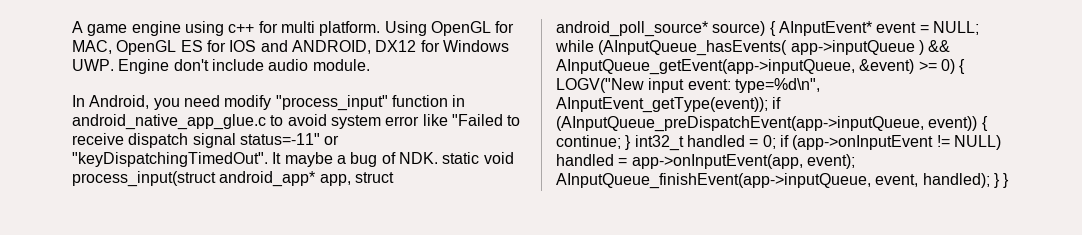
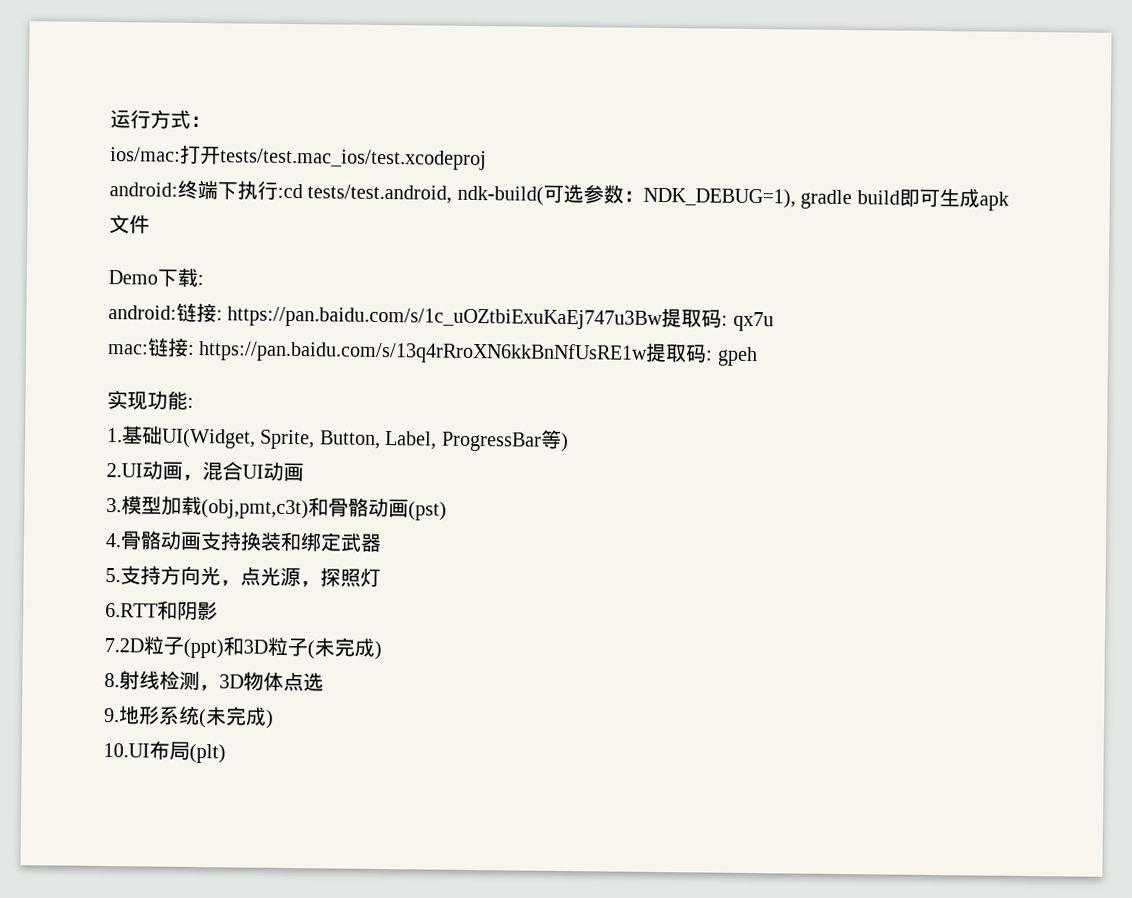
- A game engine using c++ for multi platform. Using OpenGL for MAC, OpenGL ES for IOS and ANDROID, DX12 for Windows UWP. Engine don't include audio module.
- In Android, you need modify "process_input" function in android_native_app_glue.c to avoid system error like "Failed to receive dispatch signal status=-11" or "keyDispatchingTimedOut". It maybe a bug of NDK. static void process_input(struct android_app* app, struct android_poll_source* source) { AInputEvent* event = NULL; while (AInputQueue_hasEvents( app->inputQueue ) && AInputQueue_getEvent(app->inputQueue, &event) >= 0) { LOGV("New input event: type=%d\n", AInputEvent_getType(event)); if (AInputQueue_preDispatchEvent(app->inputQueue, event)) { continue; } int32_t handled = 0; if (app->onInputEvent != NULL) handled = app->onInputEvent(app, event); AInputQueue_finishEvent(app->inputQueue, event, handled); } }
+ 运行方式：
+ ios/mac:打开tests/test.mac_ios/test.xcodeproj
+ android:终端下执行:cd tests/test.android, ndk-build(可选参数：NDK_DEBUG=1), gradle build即可生成apk文件
+ Demo下载:
+ android:链接: https://pan.baidu.com/s/1c_uOZtbiExuKaEj747u3Bw提取码: qx7u
+ mac:链接: https://pan.baidu.com/s/13q4rRroXN6kkBnNfUsRE1w提取码: gpeh
+ 实现功能:
+ 1.基础UI(Widget, Sprite, Button, Label, ProgressBar等)
+ 2.UI动画，混合UI动画
+ 3.模型加载(obj,pmt,c3t)和骨骼动画(pst)
+ 4.骨骼动画支持换装和绑定武器
+ 5.支持方向光，点光源，探照灯
+ 6.RTT和阴影
+ 7.2D粒子(ppt)和3D粒子(未完成)
+ 8.射线检测，3D物体点选
+ 9.地形系统(未完成)
+ 10.UI布局(plt)

